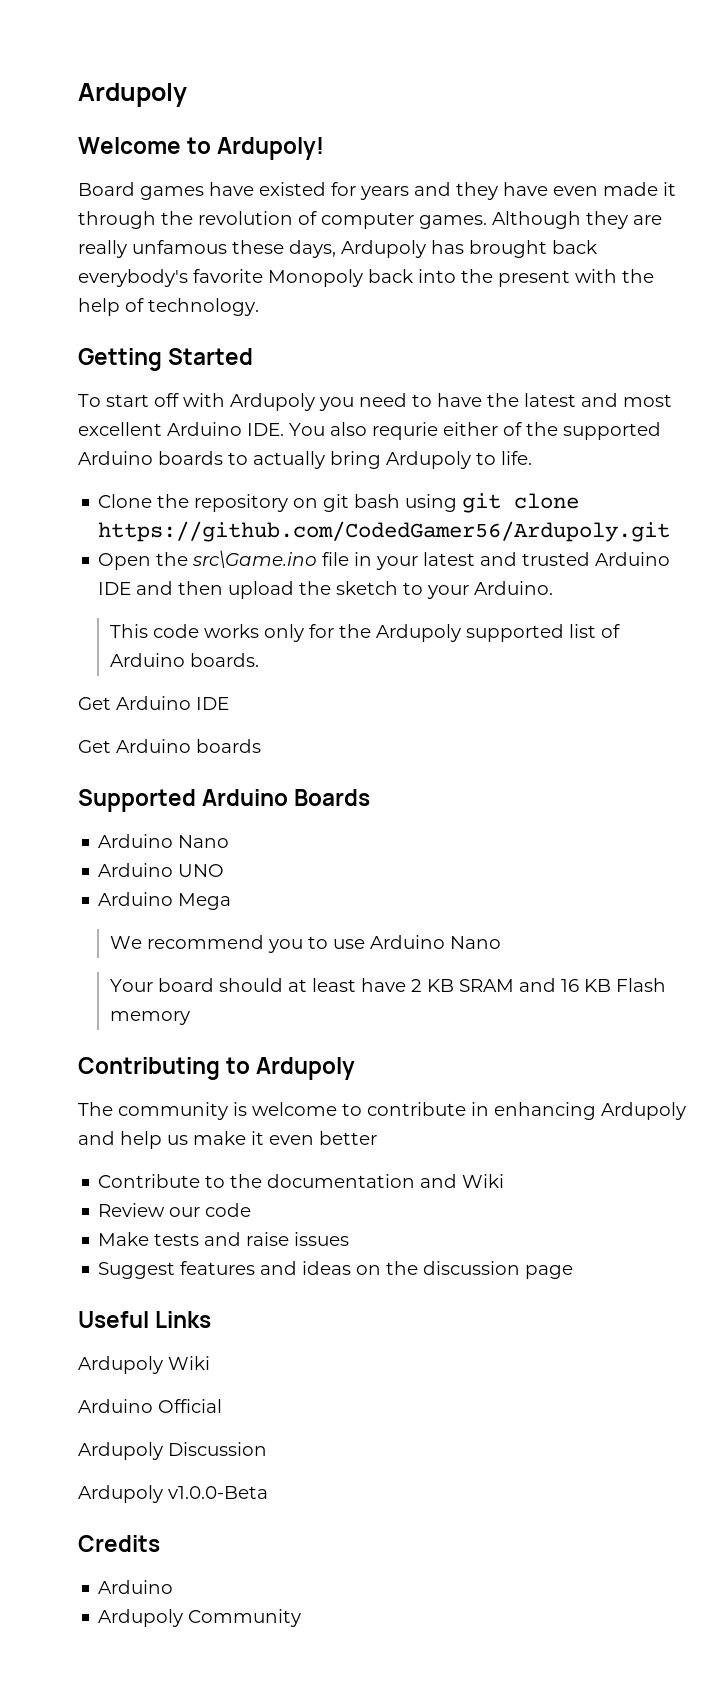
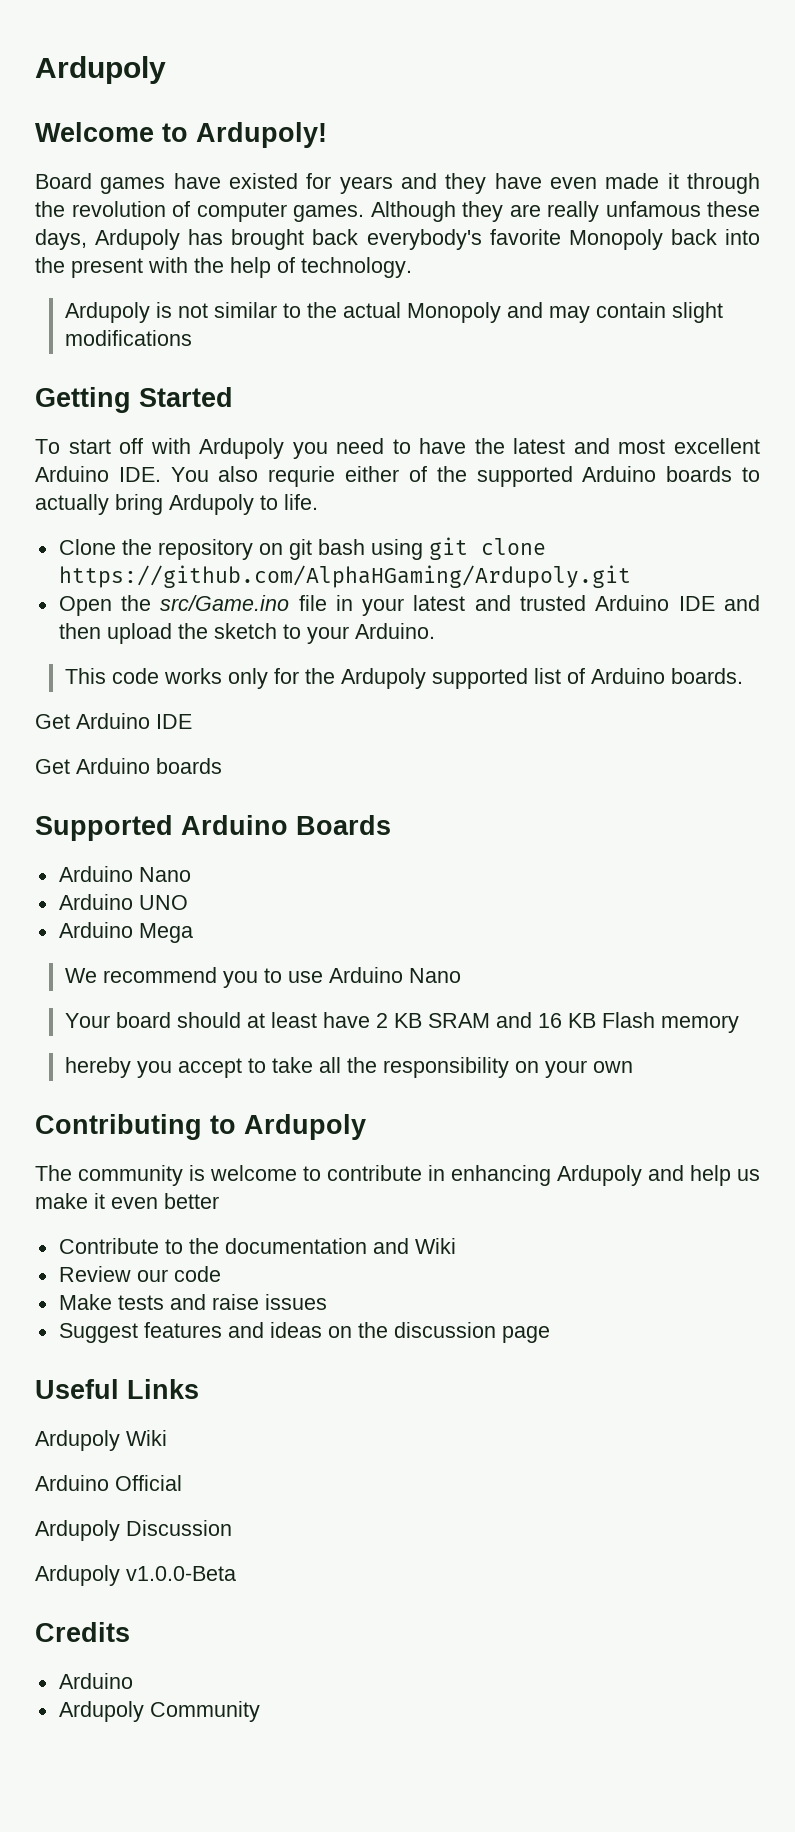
+ Ardupoly is not similar to the actual Monopoly and may contain slight modifications
- Clone the repository on git bash using git clone https://github.com/CodedGamer56/Ardupoly.git
+ Clone the repository on git bash using git clone https://github.com/AlphaHGaming/Ardupoly.git
- Open the src\Game.ino file in your latest and trusted Arduino IDE and then upload the sketch to your Arduino.
+ Open the src/Game.ino file in your latest and trusted Arduino IDE and then upload the sketch to your Arduino.
+ hereby you accept to take all the responsibility on your own

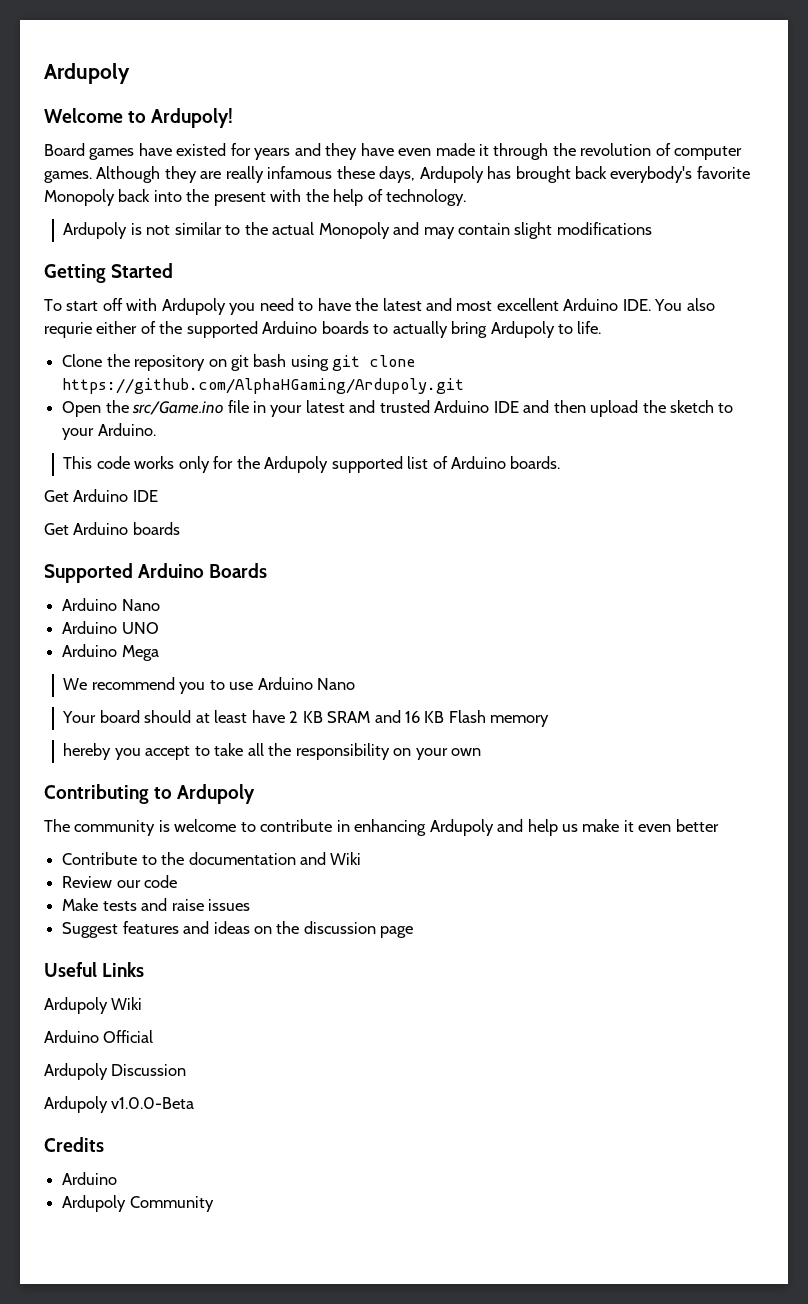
- Although they are really unfamous these days, Ardupoly has brought back everybody's favorite Monopoly back into the present with the help of technology.
+ Although they are really infamous these days, Ardupoly has brought back everybody's favorite Monopoly back into the present with the help of technology.

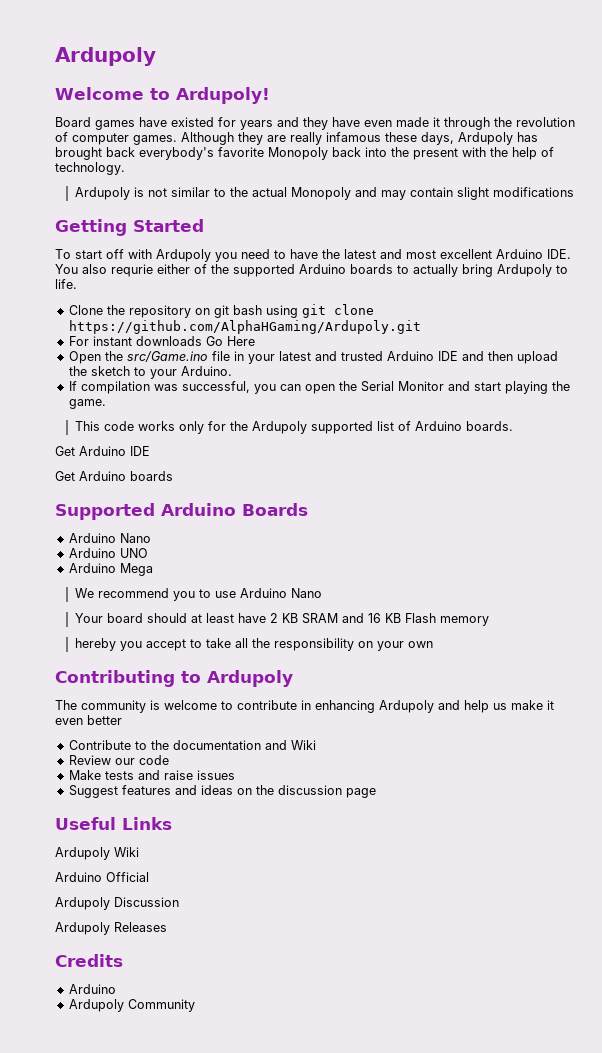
+ For instant downloads Go Here
+ If compilation was successful, you can open the Serial Monitor and start playing the game.
- Ardupoly v1.0.0-Beta
+ Ardupoly Releases

